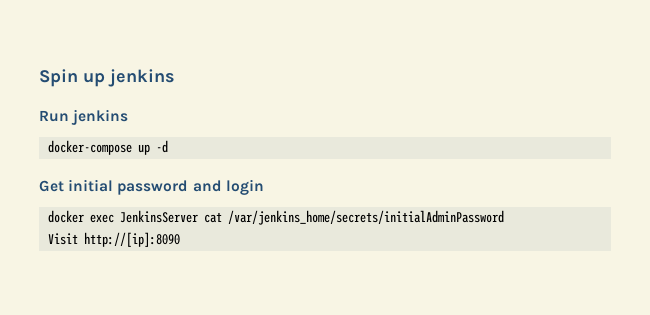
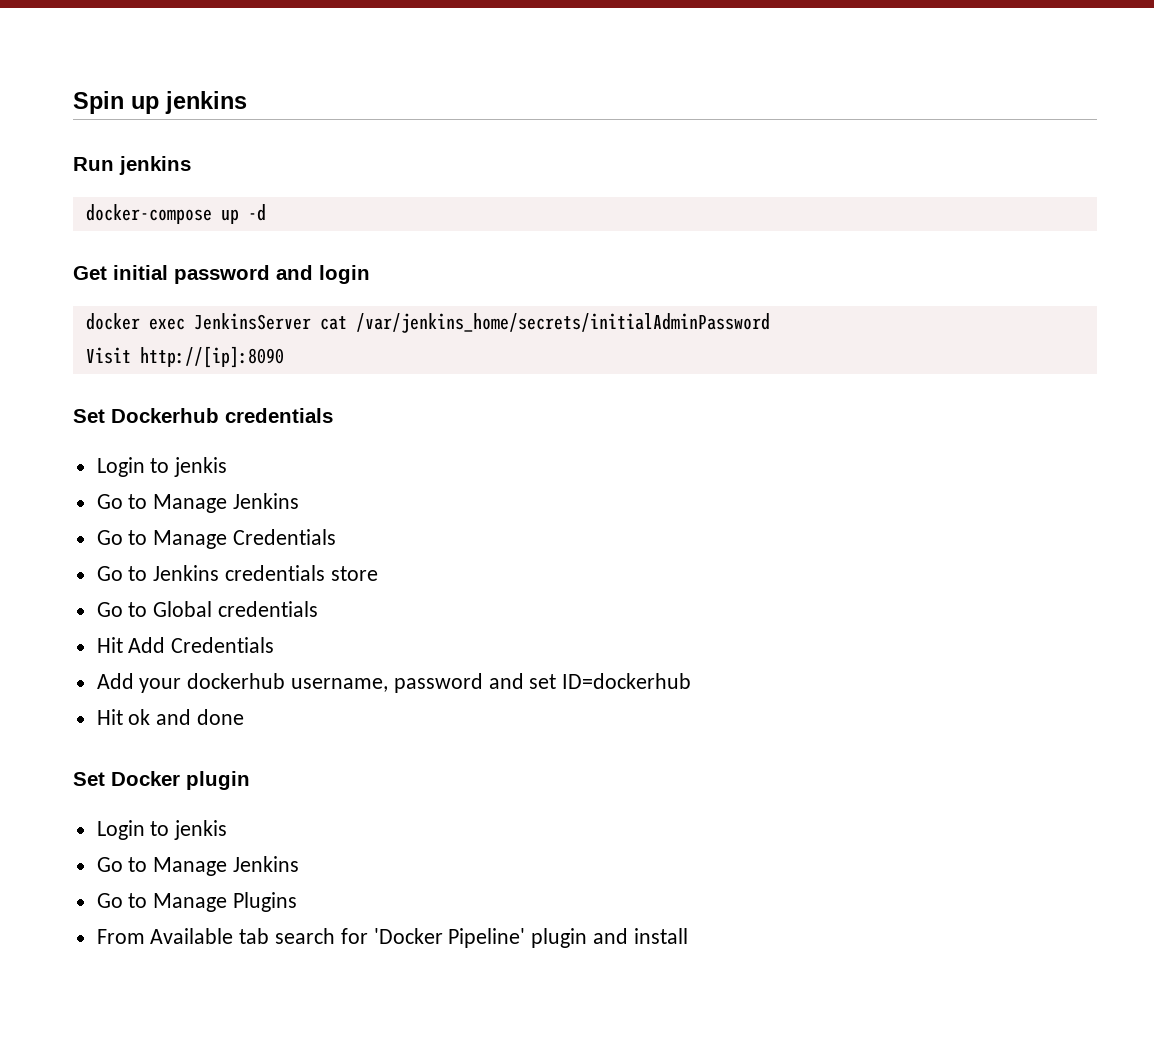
+ Set Dockerhub credentials
+ Login to jenkis
+ Go to Manage Jenkins
+ Go to Manage Credentials
+ Go to Jenkins credentials store
+ Go to Global credentials
+ Hit Add Credentials
+ Add your dockerhub username, password and set ID=dockerhub
+ Hit ok and done
+ Set Docker plugin
+ Login to jenkis
+ Go to Manage Jenkins
+ Go to Manage Plugins
+ From Available tab search for 'Docker Pipeline' plugin and install

